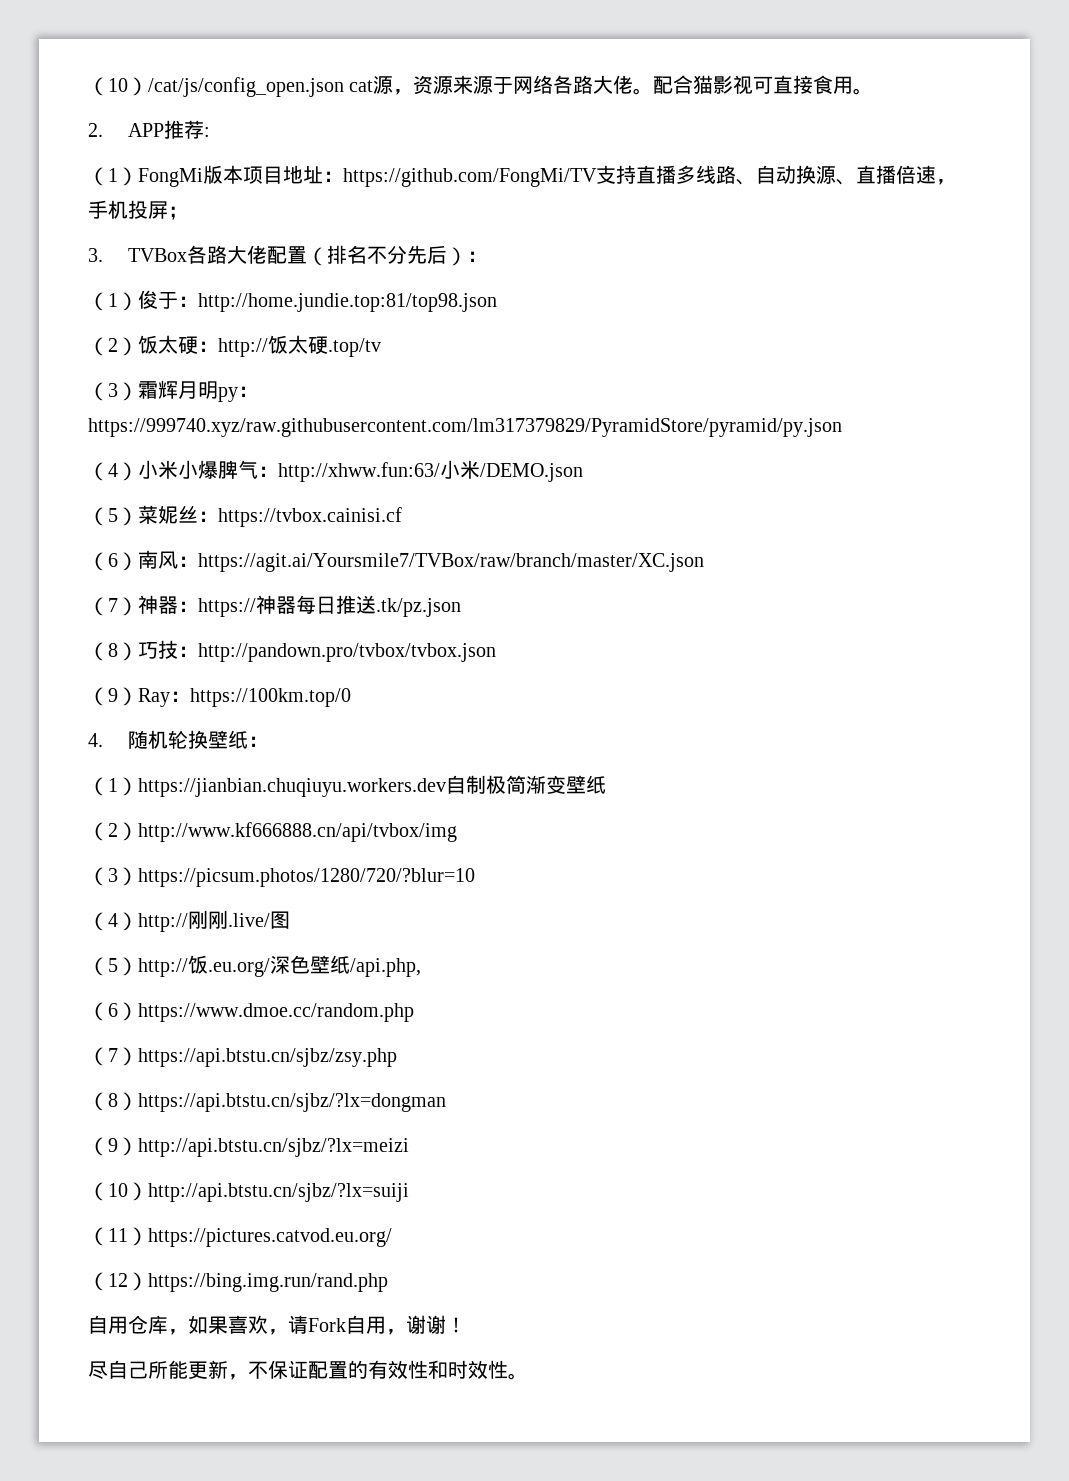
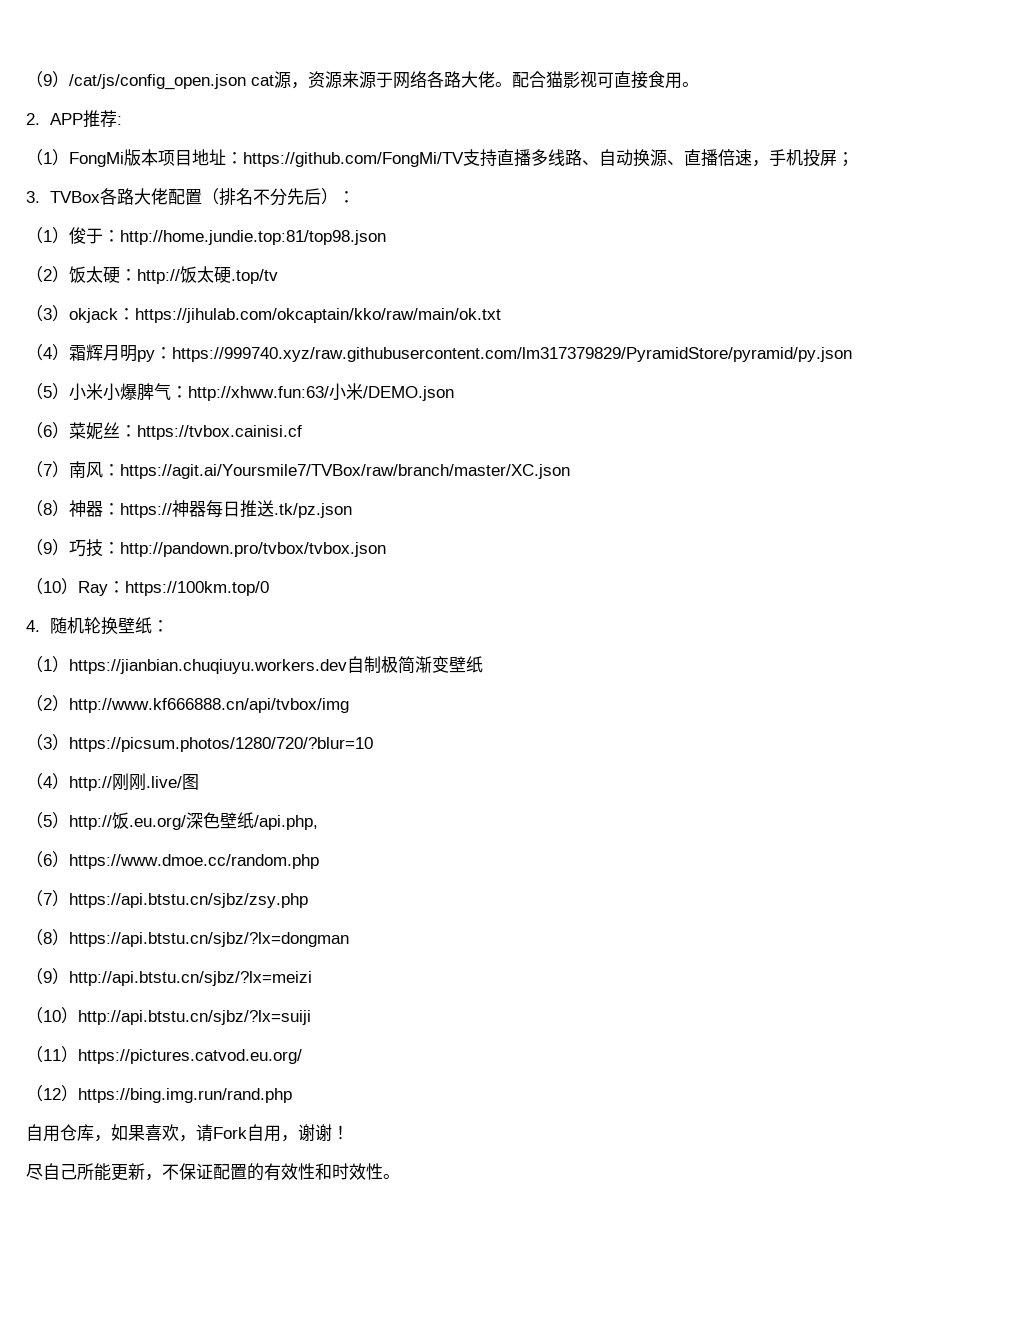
- （10）/cat/js/config_open.json cat源，资源来源于网络各路大佬。
+ （9）/cat/js/config_open.json cat源，资源来源于网络各路大佬。
- （3）霜辉月明py：https://999740.xyz/raw.githubusercontent.com/lm317379829/PyramidStore/pyramid/py.json
+ （3）okjack：https://jihulab.com/okcaptain/kko/raw/main/ok.txt
+ （4）霜辉月明py：https://999740.xyz/raw.githubusercontent.com/lm317379829/PyramidStore/pyramid/py.json
- （4）小米小爆脾气：http://xhww.fun:63/小米/DEMO.json
+ （5）小米小爆脾气：http://xhww.fun:63/小米/DEMO.json
- （5）菜妮丝：https://tvbox.cainisi.cf
+ （6）菜妮丝：https://tvbox.cainisi.cf
- （6）南风：https://agit.ai/Yoursmile7/TVBox/raw/branch/master/XC.json
+ （7）南风：https://agit.ai/Yoursmile7/TVBox/raw/branch/master/XC.json
- （7）神器：https://神器每日推送.tk/pz.json
+ （8）神器：https://神器每日推送.tk/pz.json
- （8）巧技：http://pandown.pro/tvbox/tvbox.json
+ （9）巧技：http://pandown.pro/tvbox/tvbox.json
- （9）Ray：https://100km.top/0
+ （10）Ray：https://100km.top/0

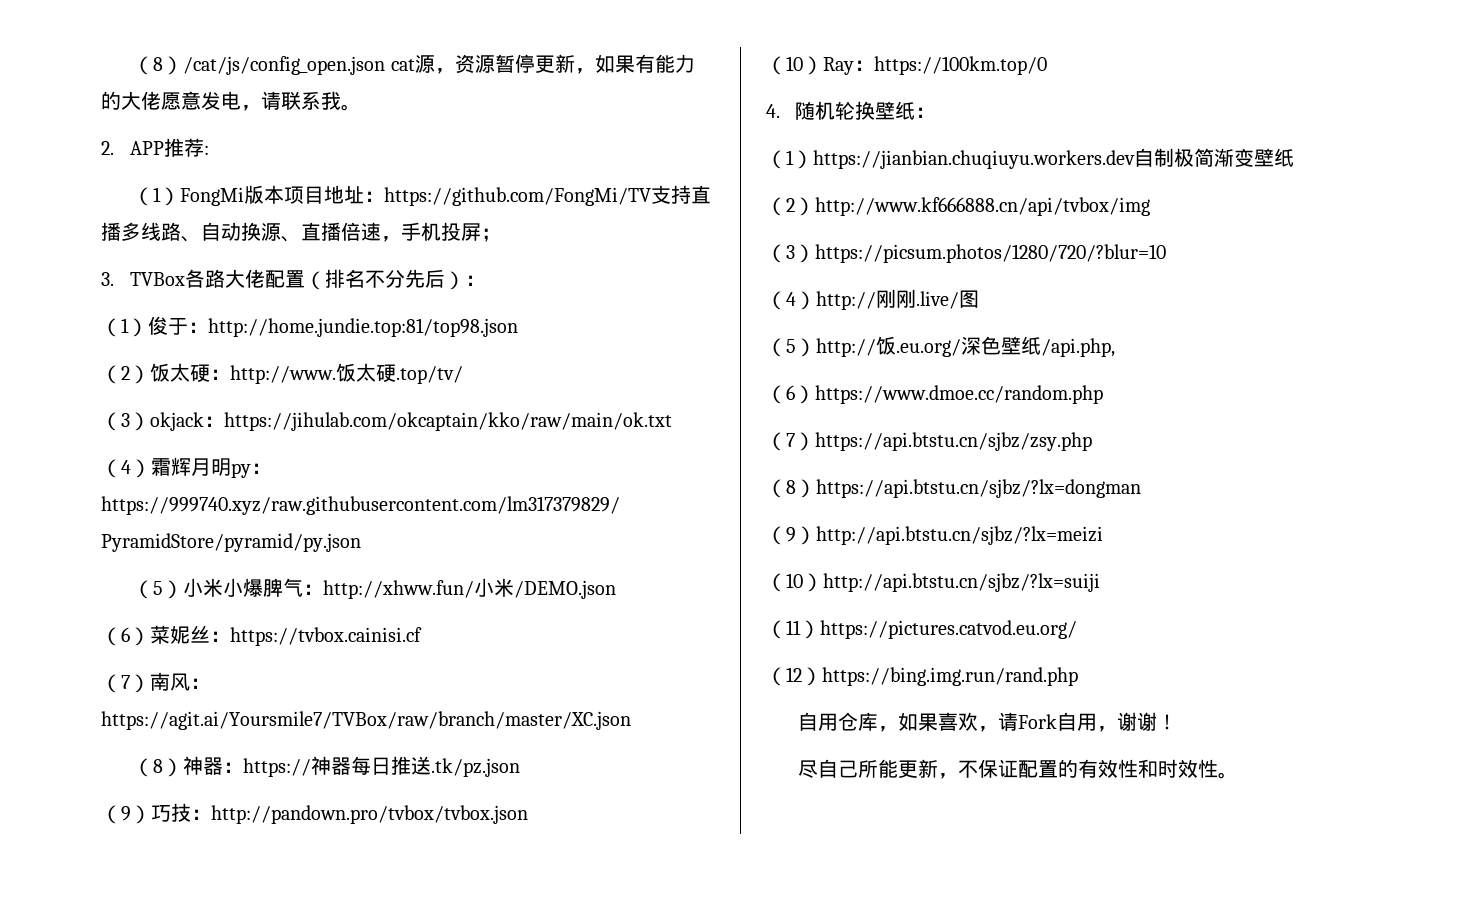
- （9）/cat/js/config_open.json cat源，资源来源于网络各路大佬。配合猫影视可直接食用。
+ （8）/cat/js/config_open.json cat源，资源暂停更新，如果有能力的大佬愿意发电，请联系我。
- （2）饭太硬：http://饭太硬.top/tv
+ （2）饭太硬：http://www.饭太硬.top/tv/
- （5）小米小爆脾气：http://xhww.fun:63/小米/DEMO.json
+ （5）小米小爆脾气：http://xhww.fun/小米/DEMO.json

